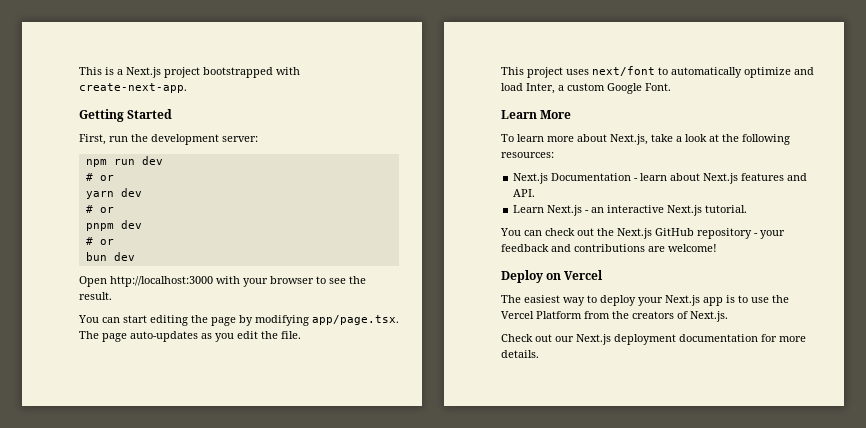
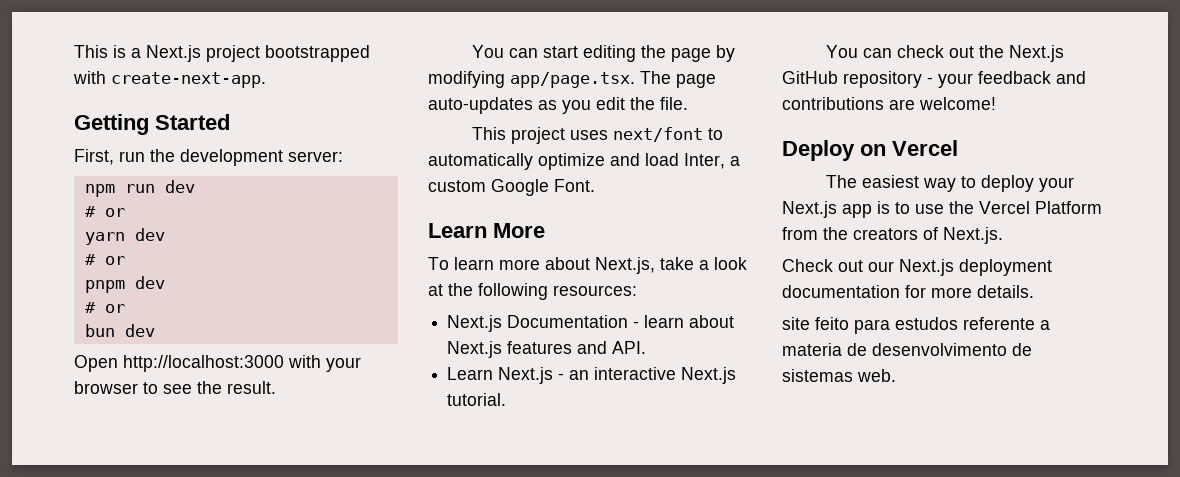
+ site feito para estudos referente a materia de desenvolvimento de sistemas web.

